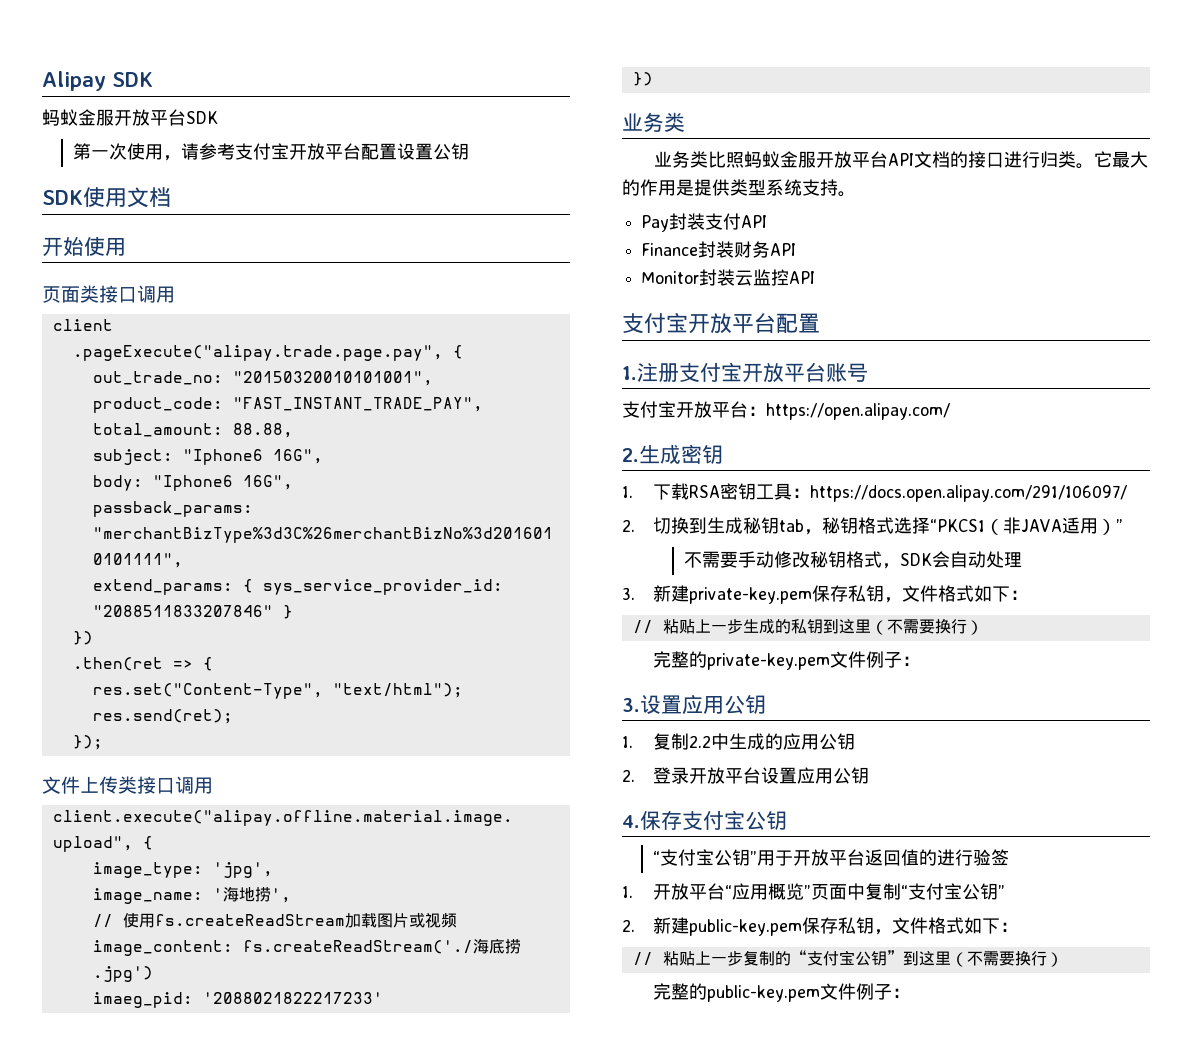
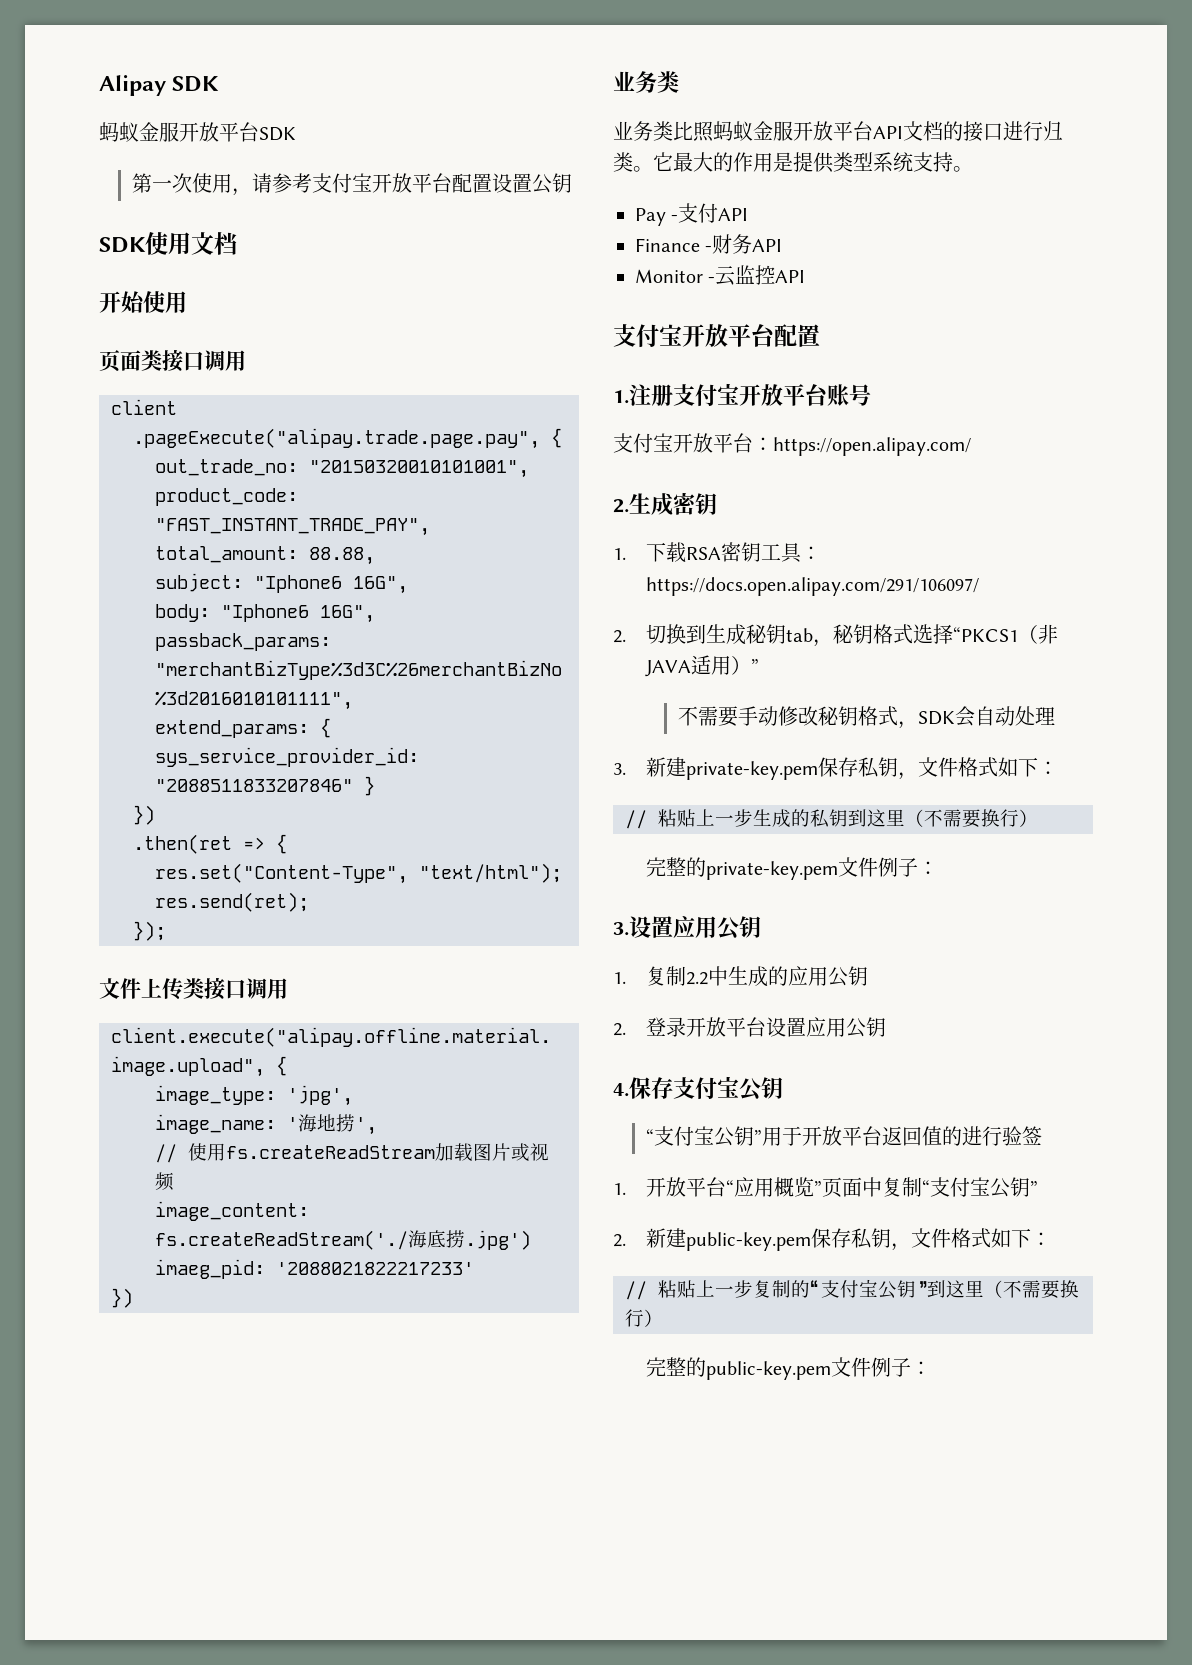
- Pay封装支付API
+ Pay -支付API
- Finance封装财务API
+ Finance -财务API
- Monitor封装云监控API
+ Monitor -云监控API

